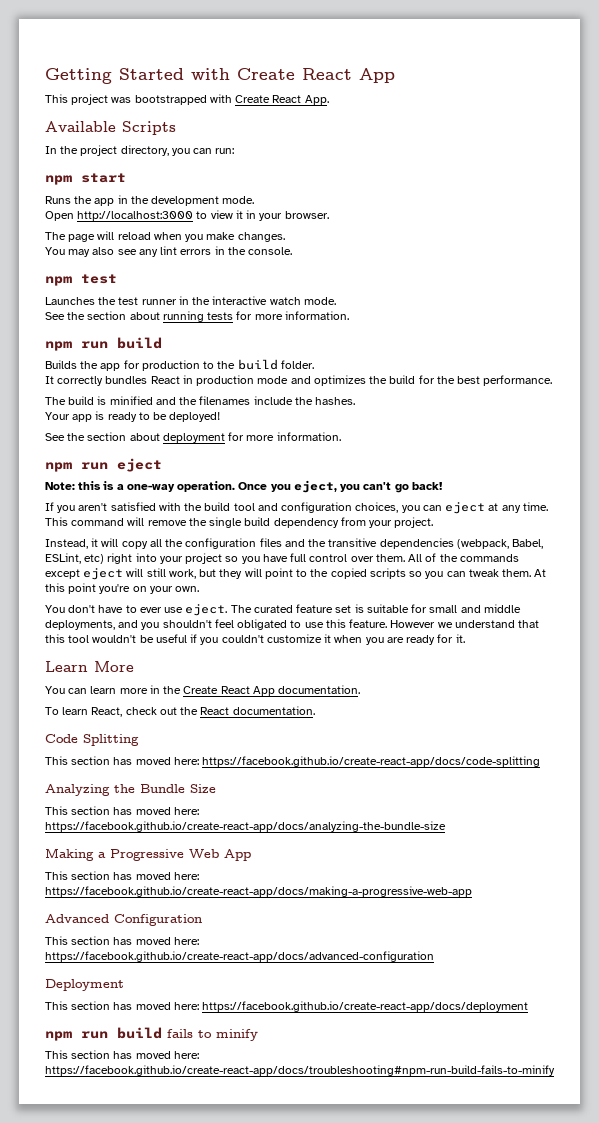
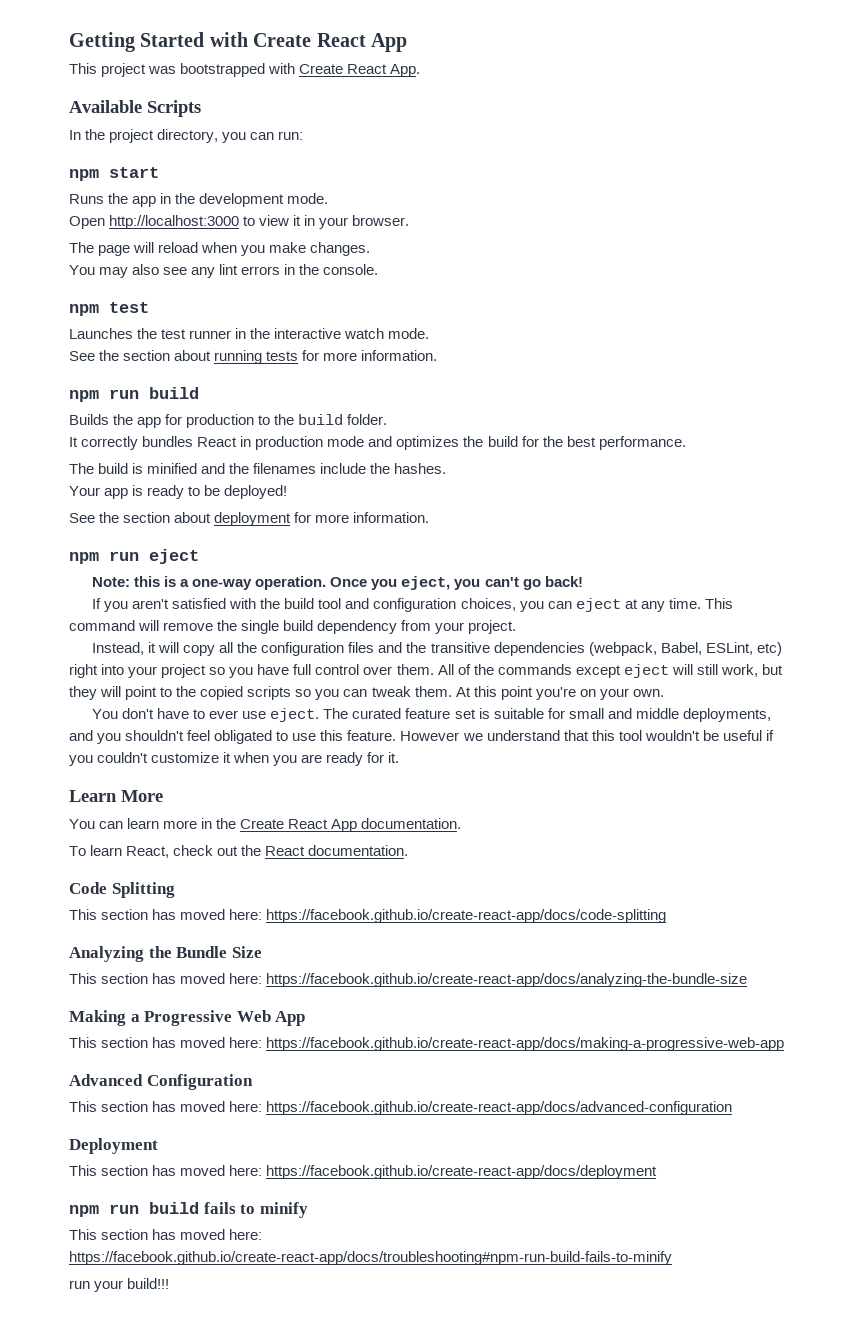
+ run your build!!!

